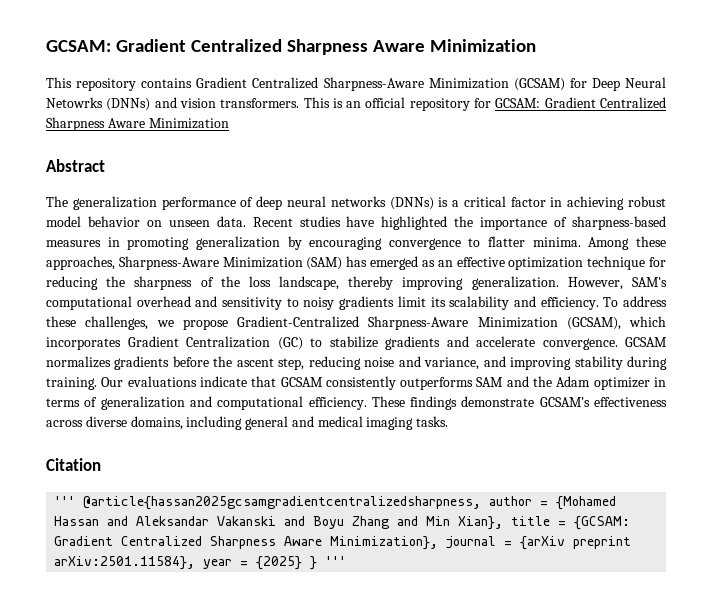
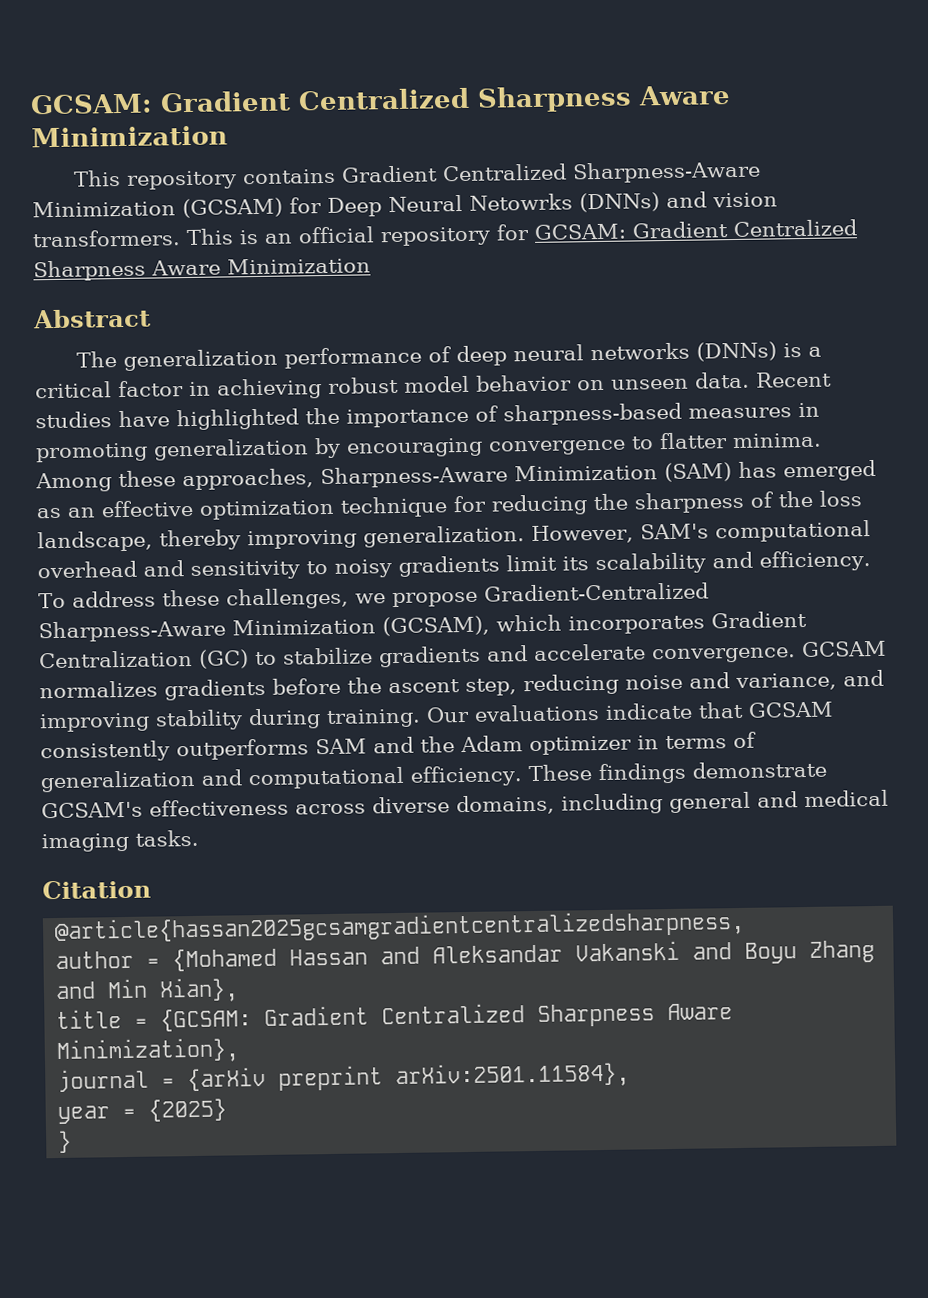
- ''' @article{hassan2025gcsamgradientcentralizedsharpness, author = {Mohamed Hassan and Aleksandar Vakanski and Boyu Zhang and Min Xian}, title = {GCSAM: Gradient Centralized Sharpness Aware Minimization}, journal = {arXiv preprint arXiv:2501.11584}, year = {2025} } '''
+ @article{hassan2025gcsamgradientcentralizedsharpness,
+ author = {Mohamed Hassan and Aleksandar Vakanski and Boyu Zhang and Min Xian},
+ title = {GCSAM: Gradient Centralized Sharpness Aware Minimization},
+ journal = {arXiv preprint arXiv:2501.11584},
+ year = {2025}
+ }

